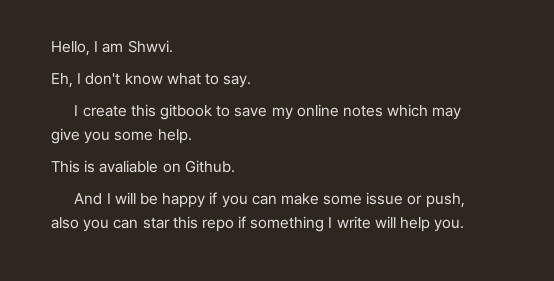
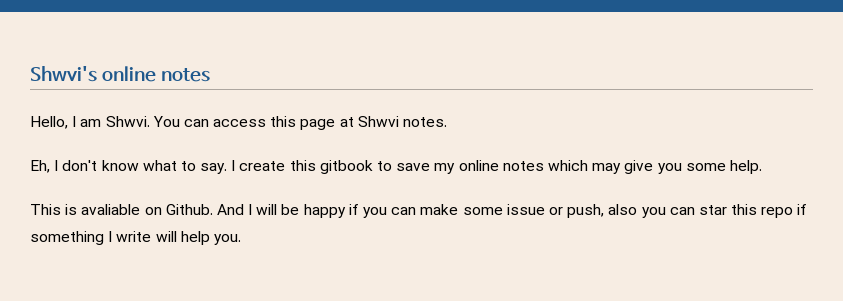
+ Shwvi's online notes
+ You can access this page at Shwvi notes.
- Eh, I don't know what to say.
- I create this gitbook to save my online notes which may give you some help.
+ Eh, I don't know what to say. I create this gitbook to save my online notes which may give you some help.
- This is avaliable on Github.
- And I will be happy if you can make some issue or push, also you can star this repo if something I write will help you.
+ This is avaliable on Github. And I will be happy if you can make some issue or push, also you can star this repo if something I write will help you.

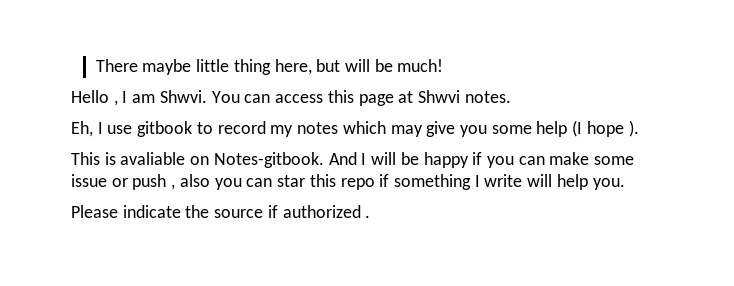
- Shwvi's online notes
- Hello, I am Shwvi.
+ There maybe little thing here, but will be much!
+ Hello , I am Shwvi.
- Eh, I don't know what to say. I create this gitbook to save my online notes which may give you some help.
+ Eh, I use gitbook to record my notes which may give you some help (I hope ).
- This is avaliable on Github.
+ This is avaliable on Notes-gitbook.
- And I will be happy if you can make some issue or push, also you can star this repo if something I write will help you.
+ And I will be happy if you can make some issue or push , also you can star this repo if something I write will help you.
+ Please indicate the source if authorized .

